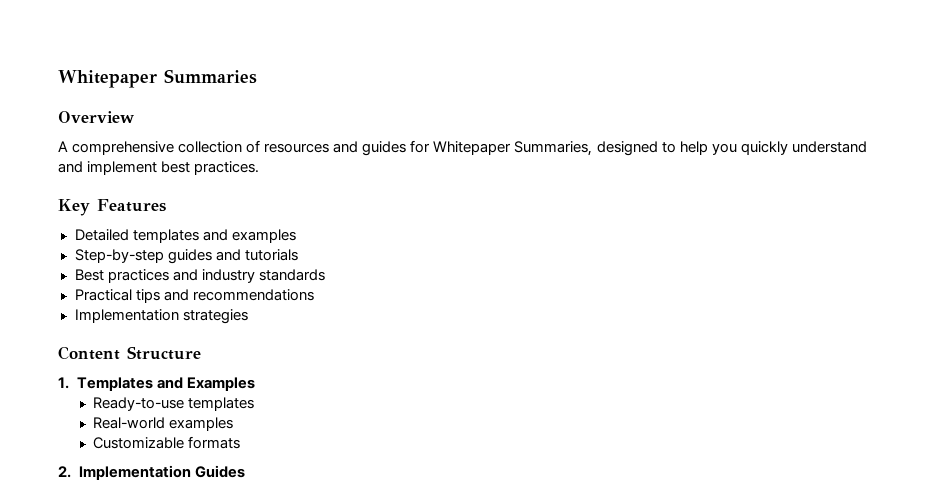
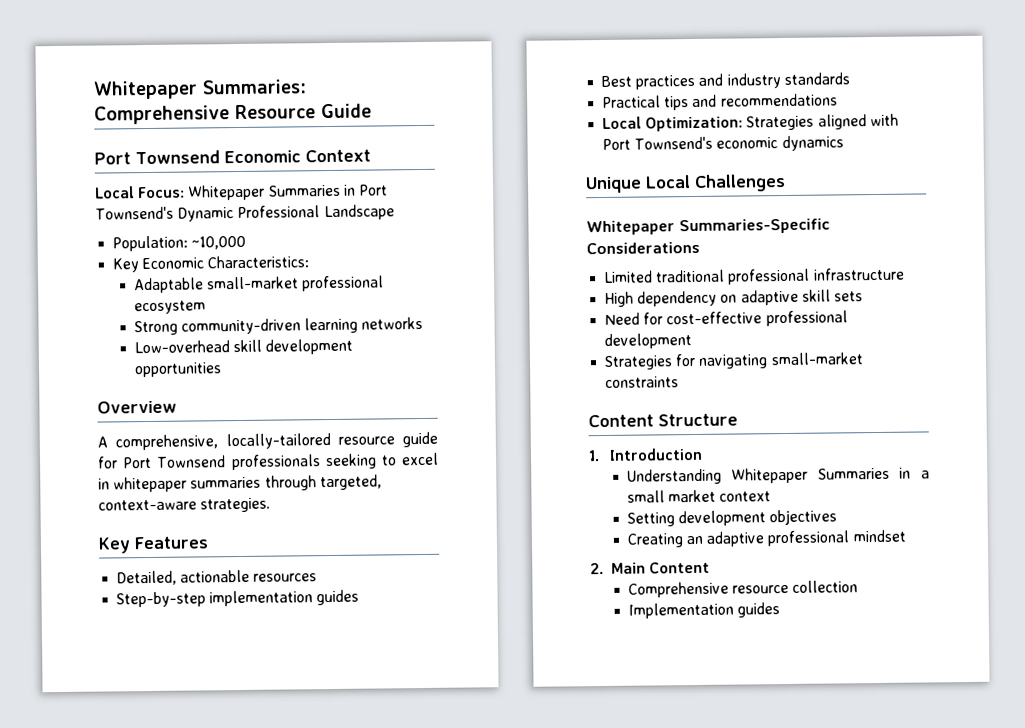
- Whitepaper Summaries
+ Whitepaper Summaries: Comprehensive Resource Guide
+ Port Townsend Economic Context
+ Local Focus: Whitepaper Summaries in Port Townsend's Dynamic Professional Landscape
+ Population: ~10,000
+ Key Economic Characteristics:
+ Adaptable small-market professional ecosystem
+ Strong community-driven learning networks
+ Low-overhead skill development opportunities
  Overview
- A comprehensive collection of resources and guides for Whitepaper Summaries, designed to help you quickly understand and implement best practices.
+ A comprehensive, locally-tailored resource guide for Port Townsend professionals seeking to excel in whitepaper summaries through targeted, context-aware strategies.
  Key Features
- Detailed templates and examples
+ Detailed, actionable resources
- Step-by-step guides and tutorials
+ Step-by-step implementation guides
- Implementation strategies
+ Local Optimization: Strategies aligned with Port Townsend's economic dynamics
+ Unique Local Challenges
+ Whitepaper Summaries-Specific Considerations
+ Limited traditional professional infrastructure
+ High dependency on adaptive skill sets
+ Need for cost-effective professional development
+ Strategies for navigating small-market constraints
  Content Structure
- 1. Templates and Examples
- Ready-to-use templates
- Real-world examples
- Customizable formats
- 2. Implementation Guides
+ 1. Introduction
+ Understanding Whitepaper Summaries in a small market context
+ Setting development objectives
+ Creating an adaptive professional mindset
+ 2. Main Content
+ Comprehensive resource collection
+ Implementation guides

